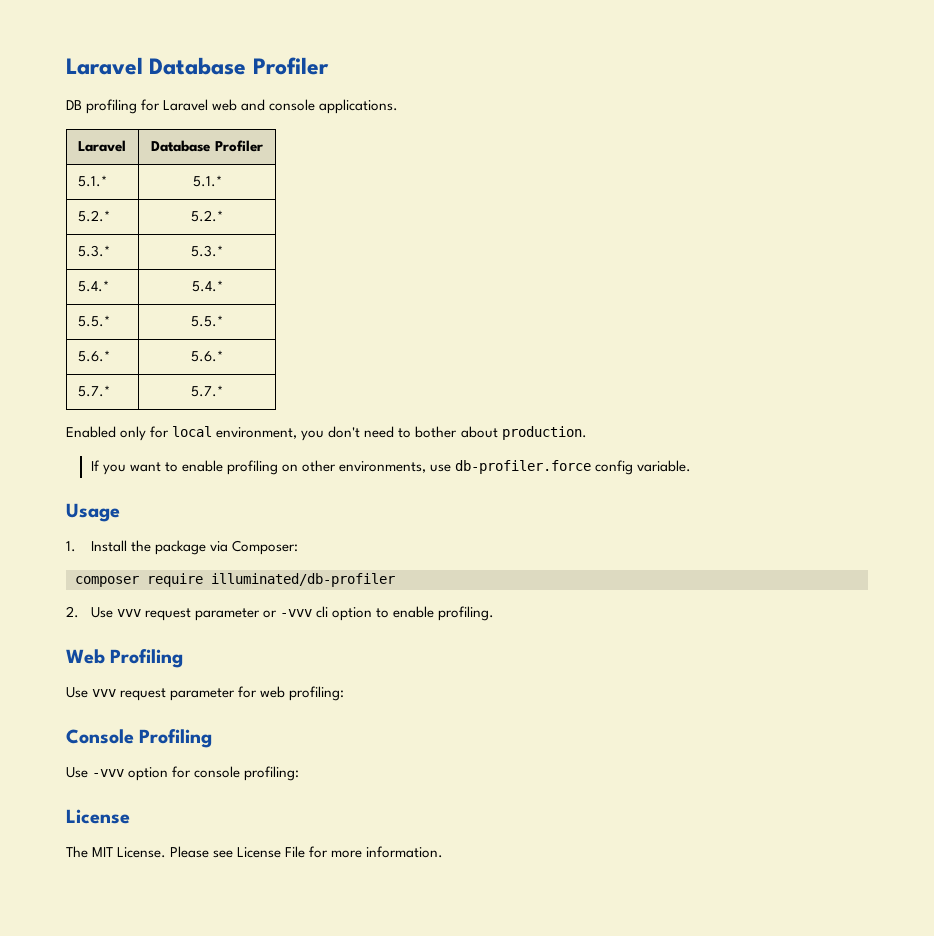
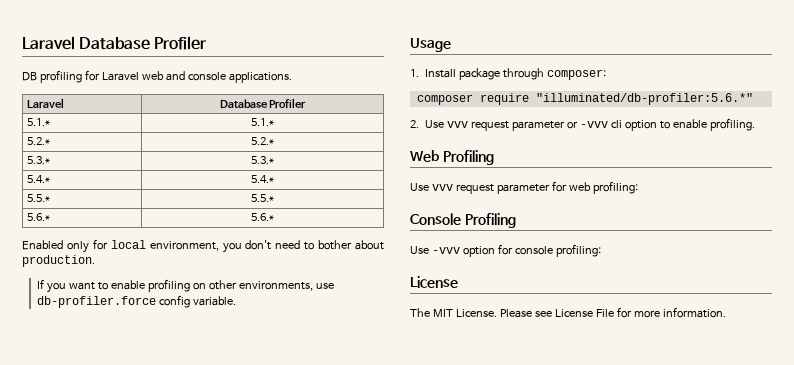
- 5.7.* | 5.7.*
- 1. Install the package via Composer:
+ 1. Install package through composer:
- composer require illuminated/db-profiler
+ composer require "illuminated/db-profiler:5.6.*"

